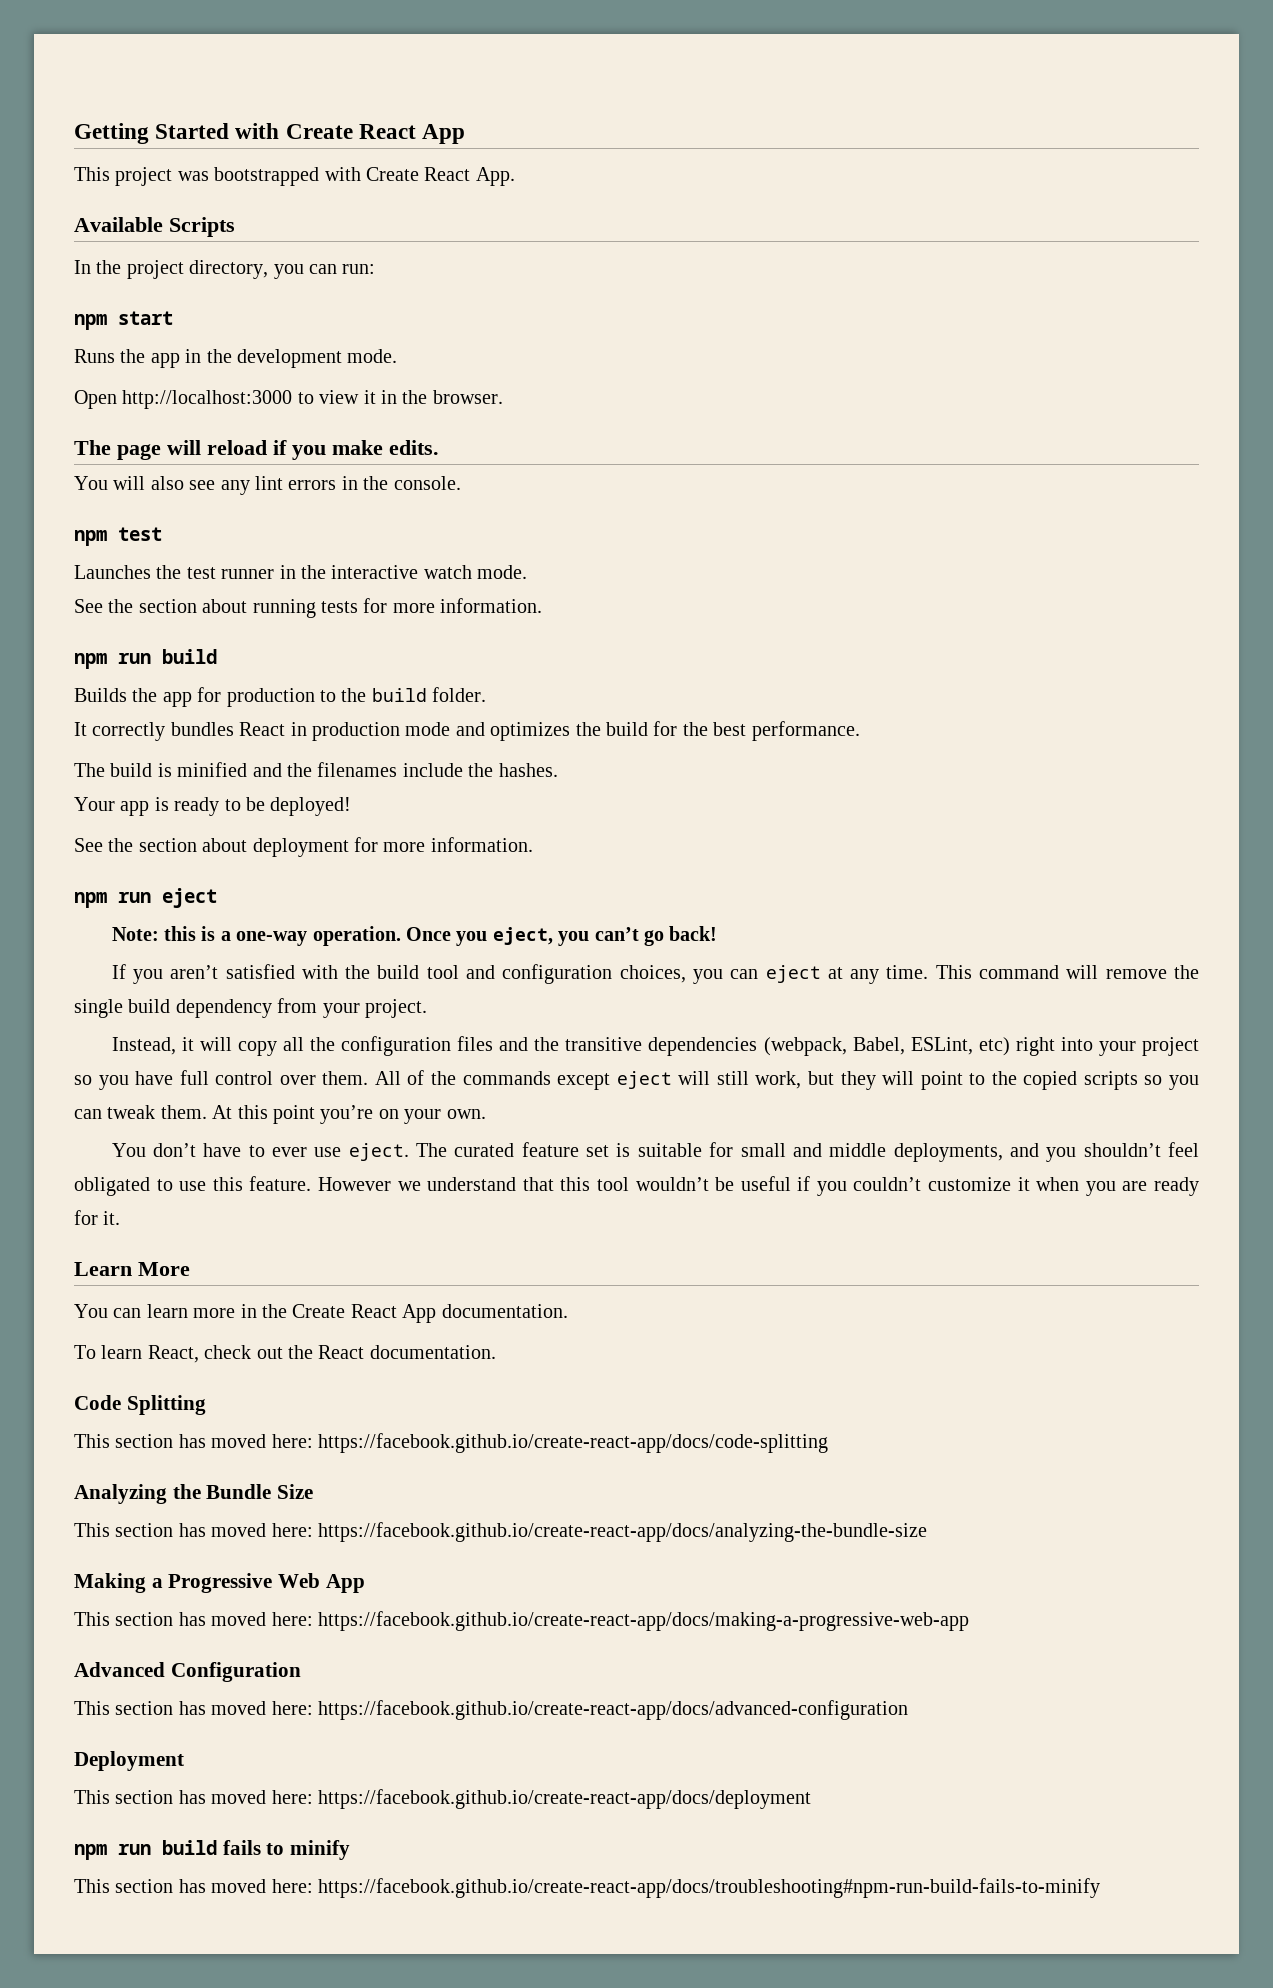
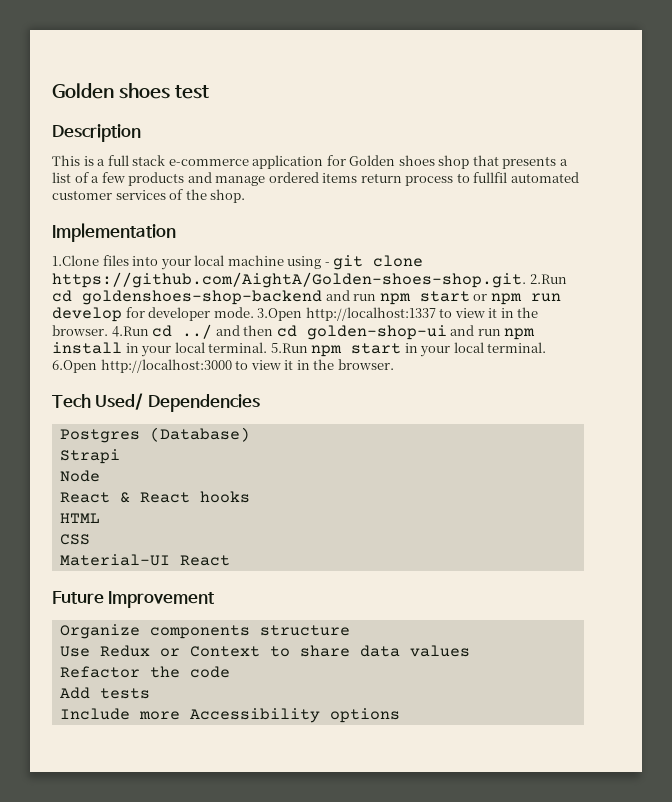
- Getting Started with Create React App
- This project was bootstrapped with Create React App.
- Available Scripts
- In the project directory, you can run:
- npm start
- Runs the app in the development mode.
- Open http://localhost:3000 to view it in the browser.
+ Golden shoes test
+ Description
+ This is a full stack e-commerce application for Golden shoes shop that presents a list of a few products and manage ordered items return process to fullfil automated customer services of the shop.
+ Implementation
+ 1.Clone files into your local machine using - git clone https://github.com/AightA/Golden-shoes-shop.git. 2.Run cd goldenshoes-shop-backend and run npm start or npm run develop for developer mode. 3.Open http://localhost:1337 to view it in the browser. 4.Run cd ../ and then cd golden-shop-ui and run npm install in your local terminal. 5.Run npm start in your local terminal. 6.Open http://localhost:3000 to view it in the browser.
- The page will reload if you make edits.
- You will also see any lint errors in the console.
- npm test
- Launches the test runner in the interactive watch mode.
- See the section about running tests for more information.
- npm run build
- Builds the app for production to the build folder.
- It correctly bundles React in production mode and optimizes the build for the best performance.
- The build is minified and the filenames include the hashes.
- Your app is ready to be deployed!
- See the section about deployment for more information.
- npm run eject
- Note: this is a one-way operation. Once you eject, you can’t go back!
- If you aren’t satisfied with the build tool and configuration choices, you can eject at any time. This command will remove the single build dependency from your project.
- Instead, it will copy all the configuration files and the transitive dependencies (webpack, Babel, ESLint, etc) right into your project so you have full control over them. All of the commands except eject will still work, but they will point to the copied scripts so you can tweak them. At this point you’re on your own.
- You don’t have to ever use eject. The curated feature set is suitable for small and middle deployments, and you shouldn’t feel obligated to use this feature. However we understand that this tool wouldn’t be useful if you couldn’t customize it when you are ready for it.
- Learn More
- You can learn more in the Create React App documentation.
- To learn React, check out the React documentation.
- Code Splitting
- This section has moved here: https://facebook.github.io/create-react-app/docs/code-splitting
- Analyzing the Bundle Size
- This section has moved here: https://facebook.github.io/create-react-app/docs/analyzing-the-bundle-size
- Making a Progressive Web App
- This section has moved here: https://facebook.github.io/create-react-app/docs/making-a-progressive-web-app
- Advanced Configuration
- This section has moved here: https://facebook.github.io/create-react-app/docs/advanced-configuration
- Deployment
- This section has moved here: https://facebook.github.io/create-react-app/docs/deployment
- npm run build fails to minify
- This section has moved here: https://facebook.github.io/create-react-app/docs/troubleshooting#npm-run-build-fails-to-minify
+ Tech Used/ Dependencies
+ Postgres (Database)
+ Strapi
+ Node
+ React & React hooks
+ HTML
+ CSS
+ Material-UI React
+ Future Improvement
+ Organize components structure
+ Use Redux or Context to share data values
+ Refactor the code
+ Add tests
+ Include more Accessibility options

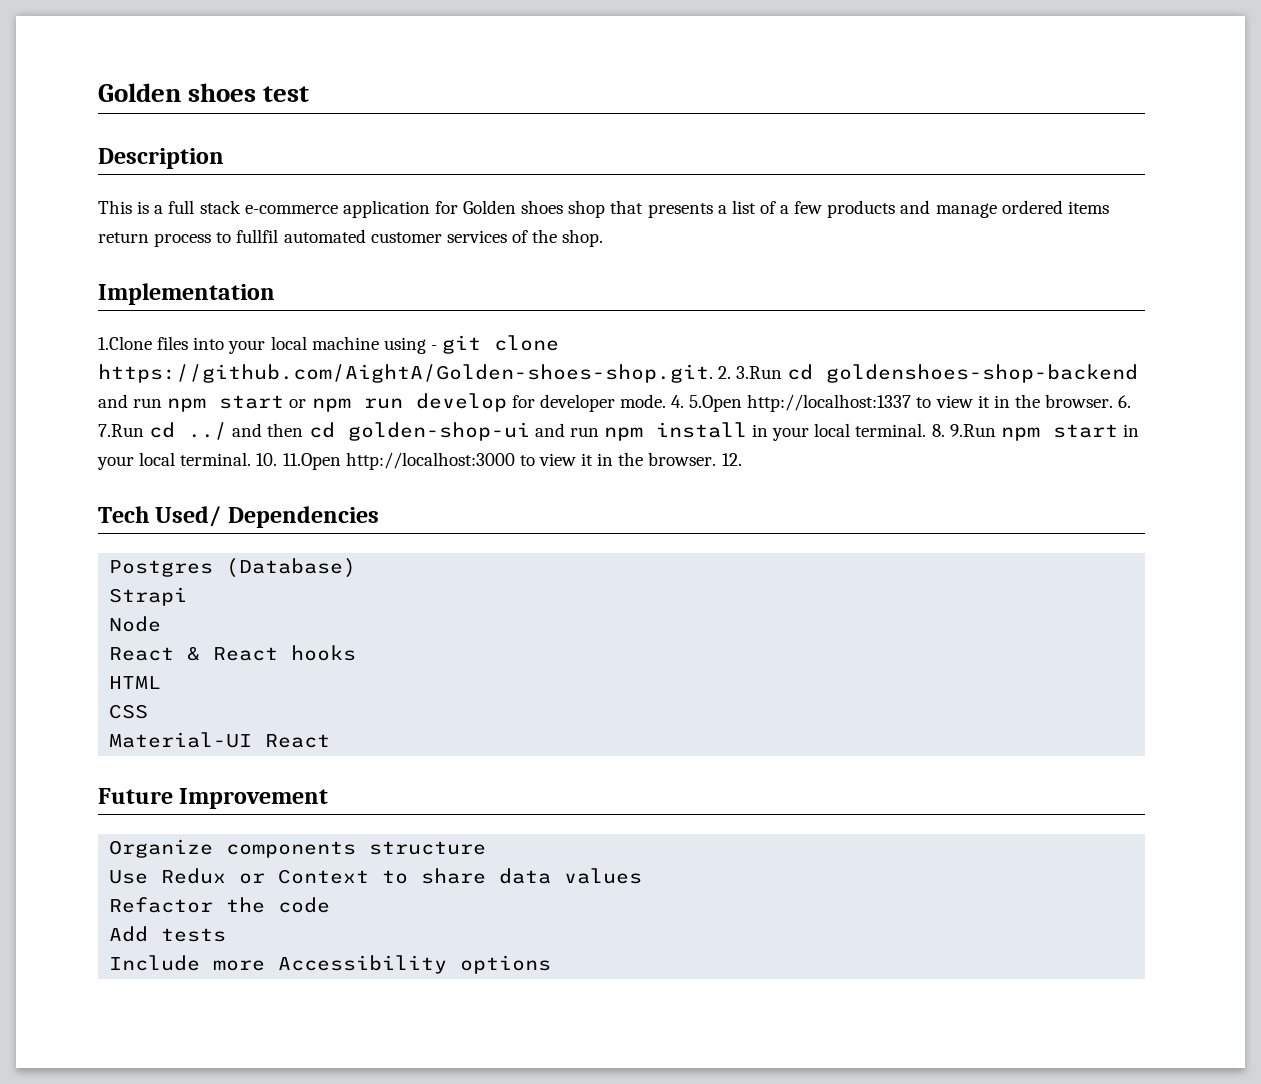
- 1.Clone files into your local machine using - git clone https://github.com/AightA/Golden-shoes-shop.git. 2.Run cd goldenshoes-shop-backend and run npm start or npm run develop for developer mode.
+ 1.Clone files into your local machine using - git clone https://github.com/AightA/Golden-shoes-shop.git. 2. 3.Run cd goldenshoes-shop-backend and run npm start or npm run develop for developer mode.
- 3.Open http://localhost:1337 to view it in the browser.
+ 4. 5.Open http://localhost:1337 to view it in the browser.
- 4.Run cd ../ and then cd golden-shop-ui and run npm install in your local terminal.
+ 6. 7.Run cd ../ and then cd golden-shop-ui and run npm install in your local terminal.
- 5.Run npm start in your local terminal.
+ 8. 9.Run npm start in your local terminal.
- 6.Open http://localhost:3000 to view it in the browser.
+ 10. 11.Open http://localhost:3000 to view it in the browser. 12.

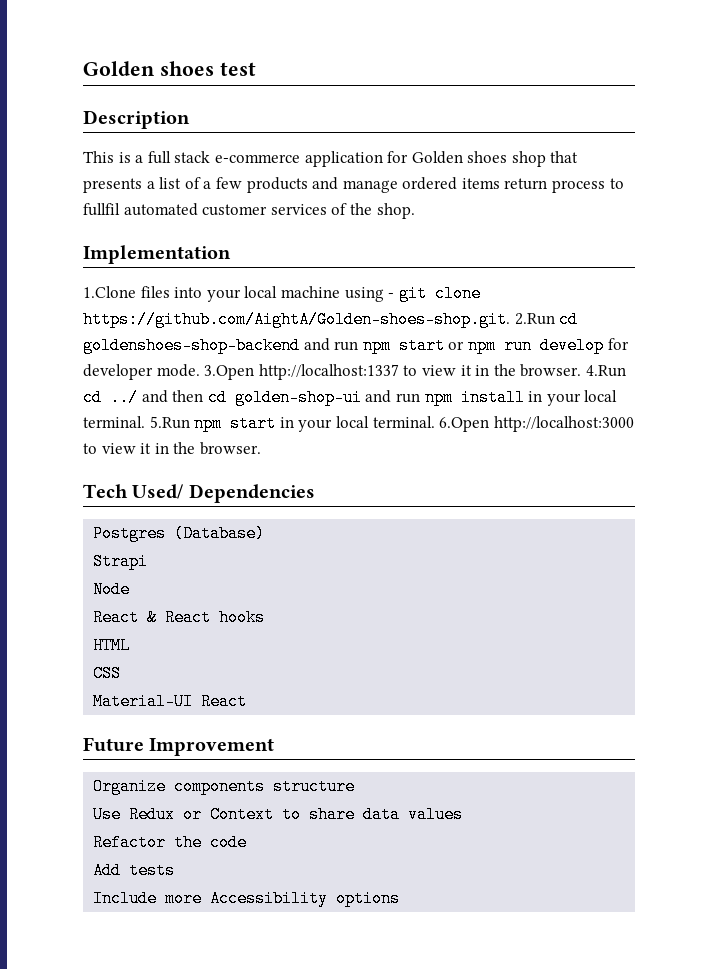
- 1.Clone files into your local machine using - git clone https://github.com/AightA/Golden-shoes-shop.git. 2. 3.Run cd goldenshoes-shop-backend and run npm start or npm run develop for developer mode.
+ 1.Clone files into your local machine using - git clone https://github.com/AightA/Golden-shoes-shop.git. 2.Run cd goldenshoes-shop-backend and run npm start or npm run develop for developer mode.
- 4. 5.Open http://localhost:1337 to view it in the browser.
+ 3.Open http://localhost:1337 to view it in the browser.
- 6. 7.Run cd ../ and then cd golden-shop-ui and run npm install in your local terminal.
+ 4.Run cd ../ and then cd golden-shop-ui and run npm install in your local terminal.
- 8. 9.Run npm start in your local terminal.
+ 5.Run npm start in your local terminal.
- 10. 11.Open http://localhost:3000 to view it in the browser. 12.
+ 6.Open http://localhost:3000 to view it in the browser.

